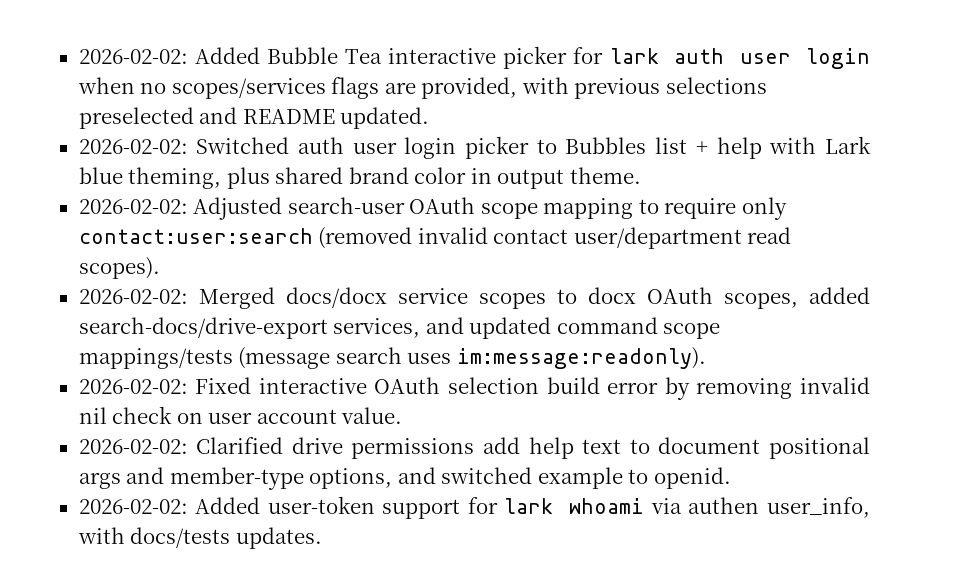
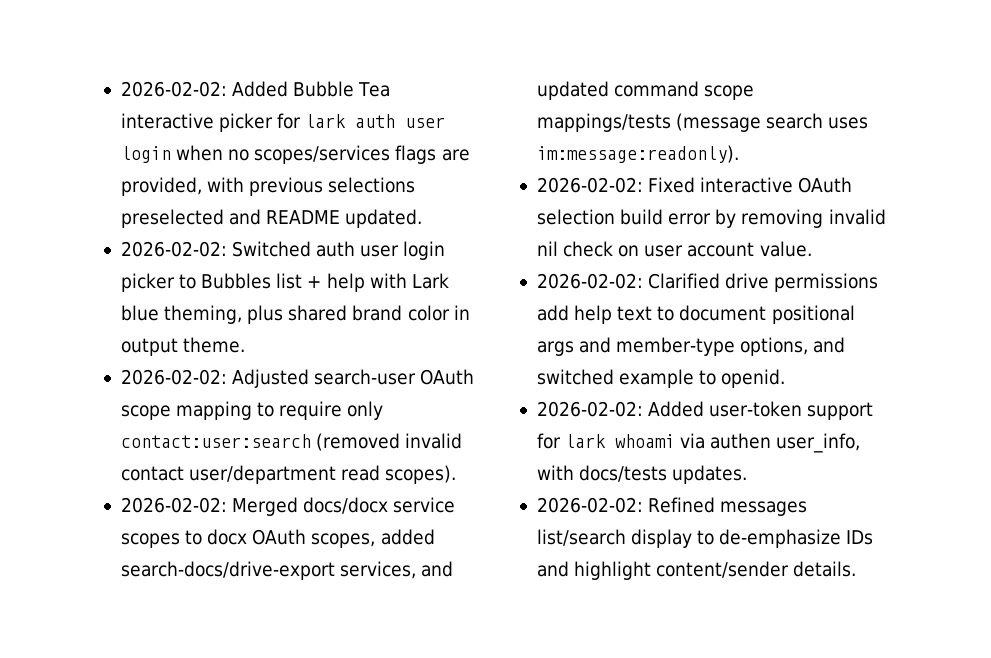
+ 2026-02-02: Refined messages list/search display to de-emphasize IDs and highlight content/sender details.

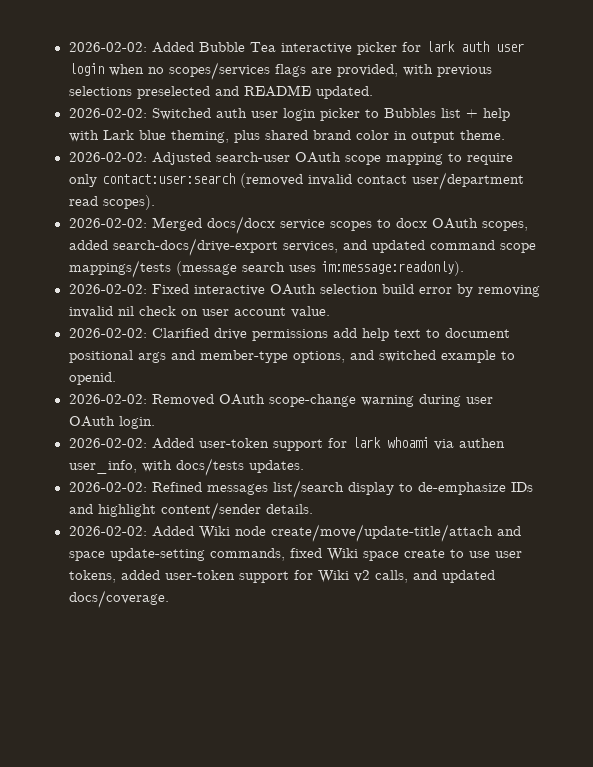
+ 2026-02-02: Removed OAuth scope-change warning during user OAuth login.
+ 2026-02-02: Added Wiki node create/move/update-title/attach and space update-setting commands, fixed Wiki space create to use user tokens, added user-token support for Wiki v2 calls, and updated docs/coverage.

